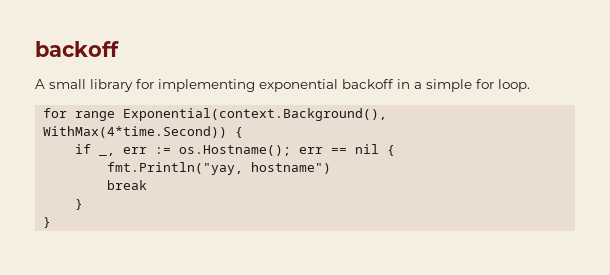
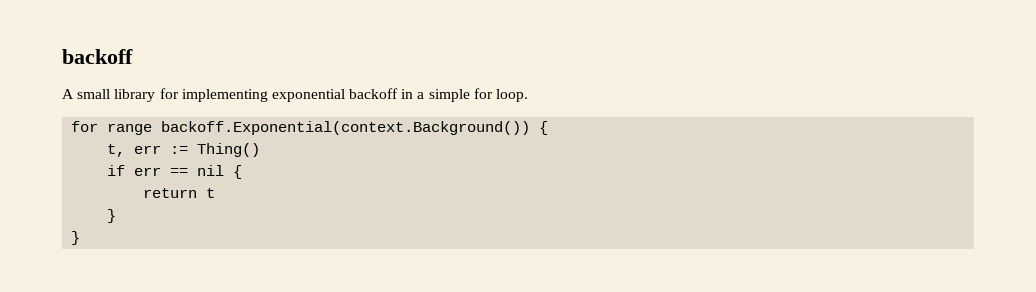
- for range Exponential(context.Background(), WithMax(4*time.Second)) {
- if _, err := os.Hostname(); err == nil {
+ for range backoff.Exponential(context.Background()) {
+ t, err := Thing()
+ if err == nil {
- fmt.Println("yay, hostname")
- break
+ return t

